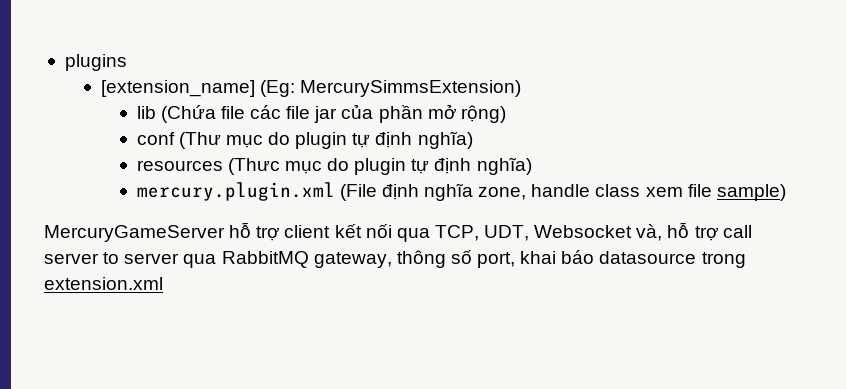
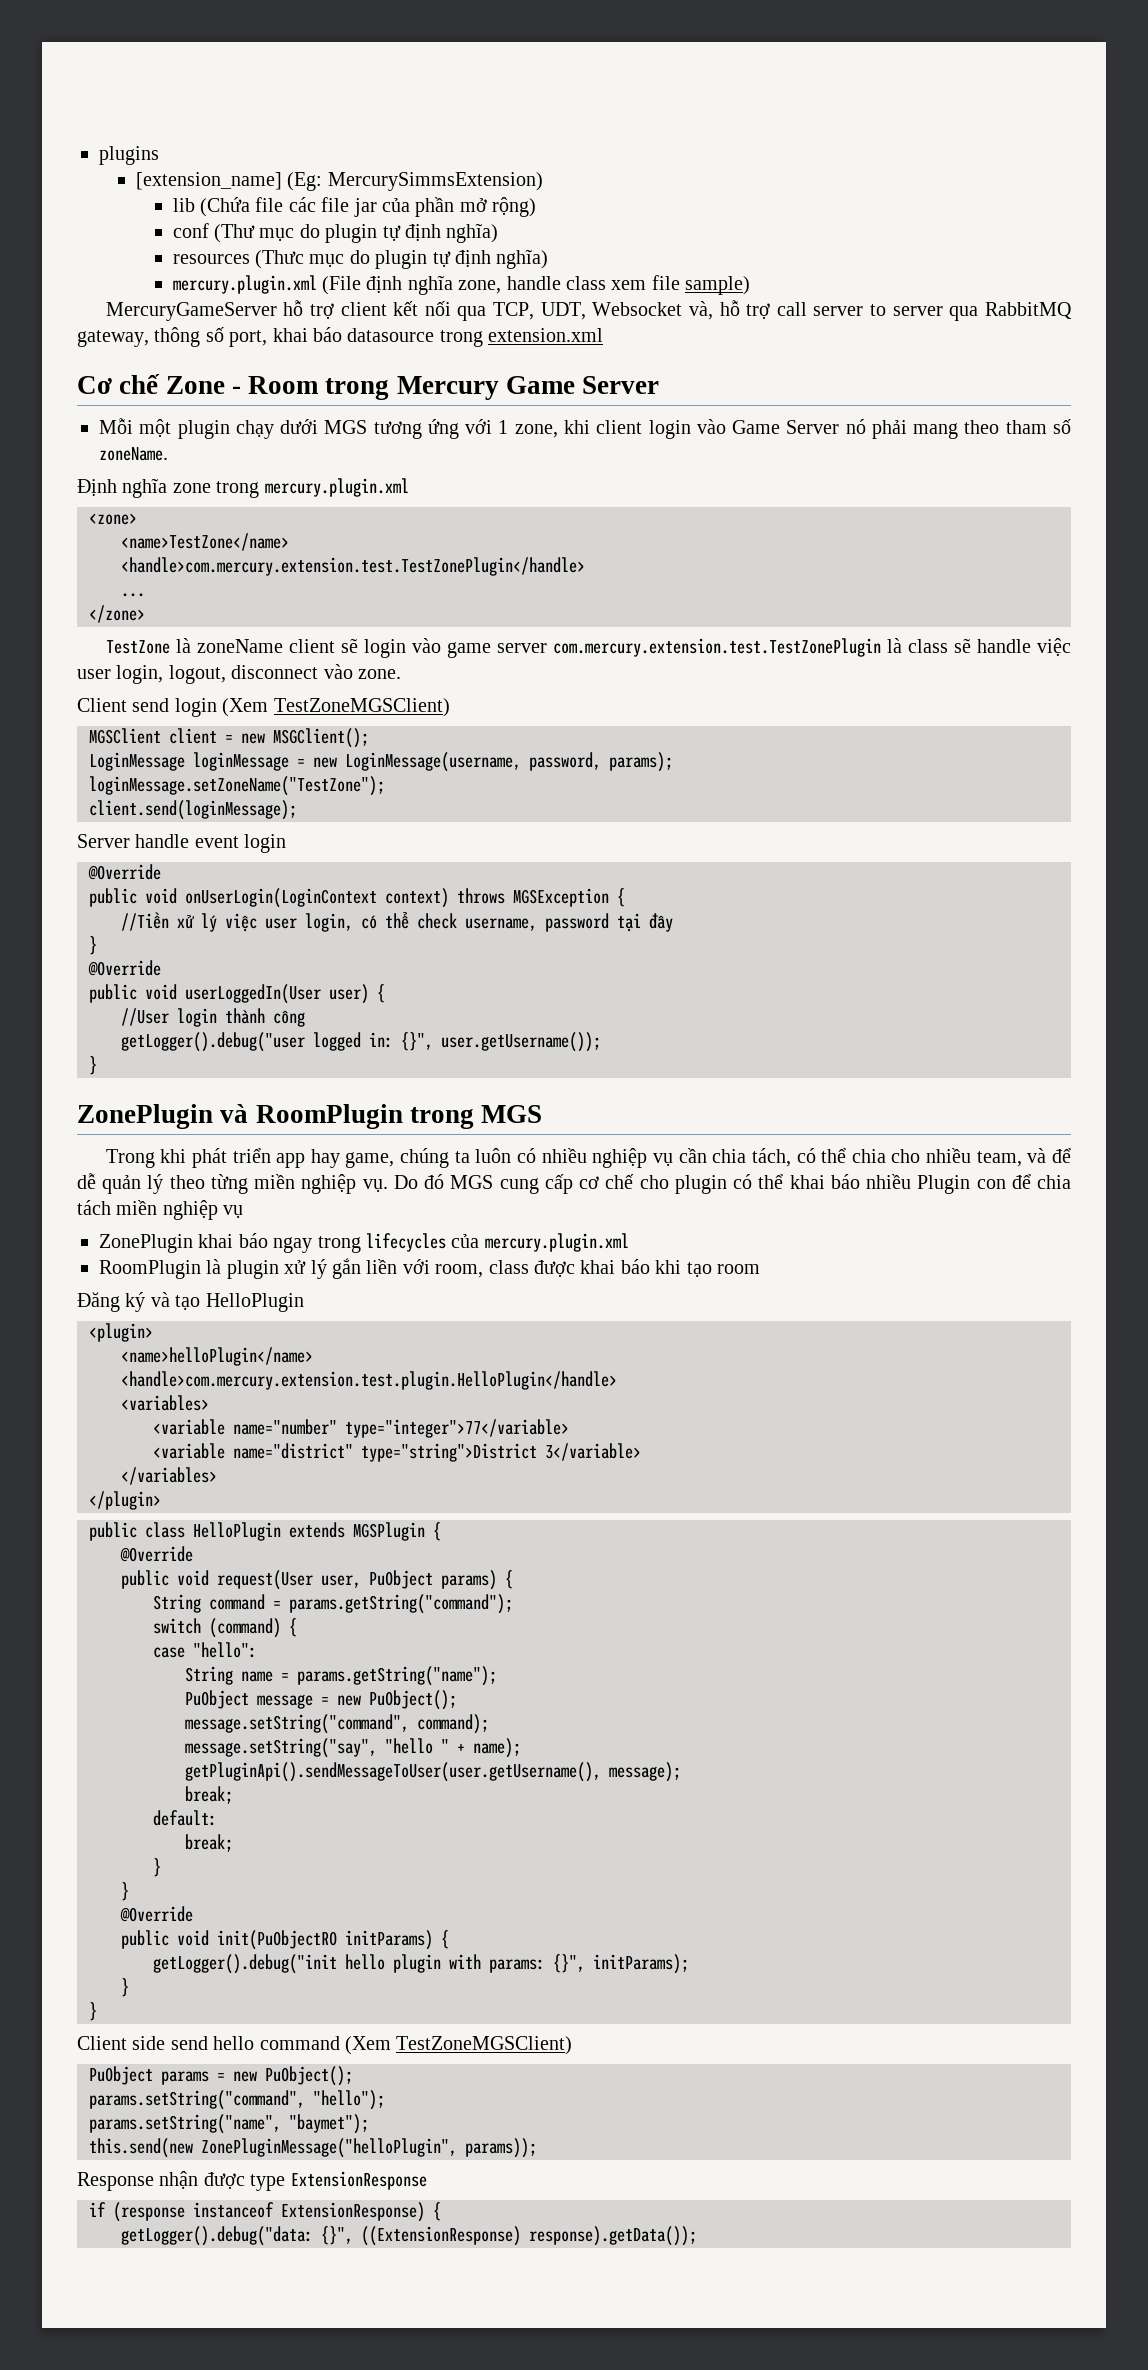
+ Cơ chế Zone - Room trong Mercury Game Server
+ Mỗi một plugin chạy dưới MGS tương ứng với 1 zone, khi client login vào Game Server nó phải mang theo tham số zoneName.
+ Định nghĩa zone trong mercury.plugin.xml
+ <zone>
+ <name>TestZone</name>
+ <handle>com.mercury.extension.test.TestZonePlugin</handle>
+ ...
+ </zone>
+ TestZone là zoneName client sẽ login vào game server com.mercury.extension.test.TestZonePlugin là class sẽ handle việc user login, logout, disconnect vào zone.
+ Client send login (Xem TestZoneMGSClient)
+ MGSClient client = new MSGClient();
+ LoginMessage loginMessage = new LoginMessage(username, password, params);
+ loginMessage.setZoneName("TestZone");
+ client.send(loginMessage);
+ Server handle event login
+ @Override
+ public void onUserLogin(LoginContext context) throws MGSException {
+ //Tiền xử lý việc user login, có thể check username, password tại đây
+ }
+ @Override
+ public void userLoggedIn(User user) {
+ //User login thành công
+ getLogger().debug("user logged in: {}", user.getUsername());
+ }
+ ZonePlugin và RoomPlugin trong MGS
+ Trong khi phát triển app hay game, chúng ta luôn có nhiều nghiệp vụ cần chia tách, có thể chia cho nhiều team, và để dễ quản lý theo từng miền nghiệp vụ. Do đó MGS cung cấp cơ chế cho plugin có thể khai báo nhiều Plugin con để chia tách miền nghiệp vụ
+ ZonePlugin khai báo ngay trong lifecycles của mercury.plugin.xml
+ RoomPlugin là plugin xử lý gắn liền với room, class được khai báo khi tạo room
+ Đăng ký và tạo HelloPlugin
+ <plugin>
+ <name>helloPlugin</name>
+ <handle>com.mercury.extension.test.plugin.HelloPlugin</handle>
+ <variables>
+ <variable name="number" type="integer">77</variable>
+ <variable name="district" type="string">District 3</variable>
+ </variables>
+ </plugin>
+ public class HelloPlugin extends MGSPlugin {
+ @Override
+ public void request(User user, PuObject params) {
+ String command = params.getString("command");
+ switch (command) {
+ case "hello":
+ String name = params.getString("name");
+ PuObject message = new PuObject();
+ message.setString("command", command);
+ message.setString("say", "hello " + name);
+ getPluginApi().sendMessageToUser(user.getUsername(), message);
+ break;
+ default:
+ break;
+ }
+ }
+ @Override
+ public void init(PuObjectRO initParams) {
+ getLogger().debug("init hello plugin with params: {}", initParams);
+ }
+ }
+ Client side send hello command (Xem TestZoneMGSClient)
+ PuObject params = new PuObject();
+ params.setString("command", "hello");
+ params.setString("name", "baymet");
+ this.send(new ZonePluginMessage("helloPlugin", params));
+ Response nhận được type ExtensionResponse
+ if (response instanceof ExtensionResponse) {
+ getLogger().debug("data: {}", ((ExtensionResponse) response).getData());

